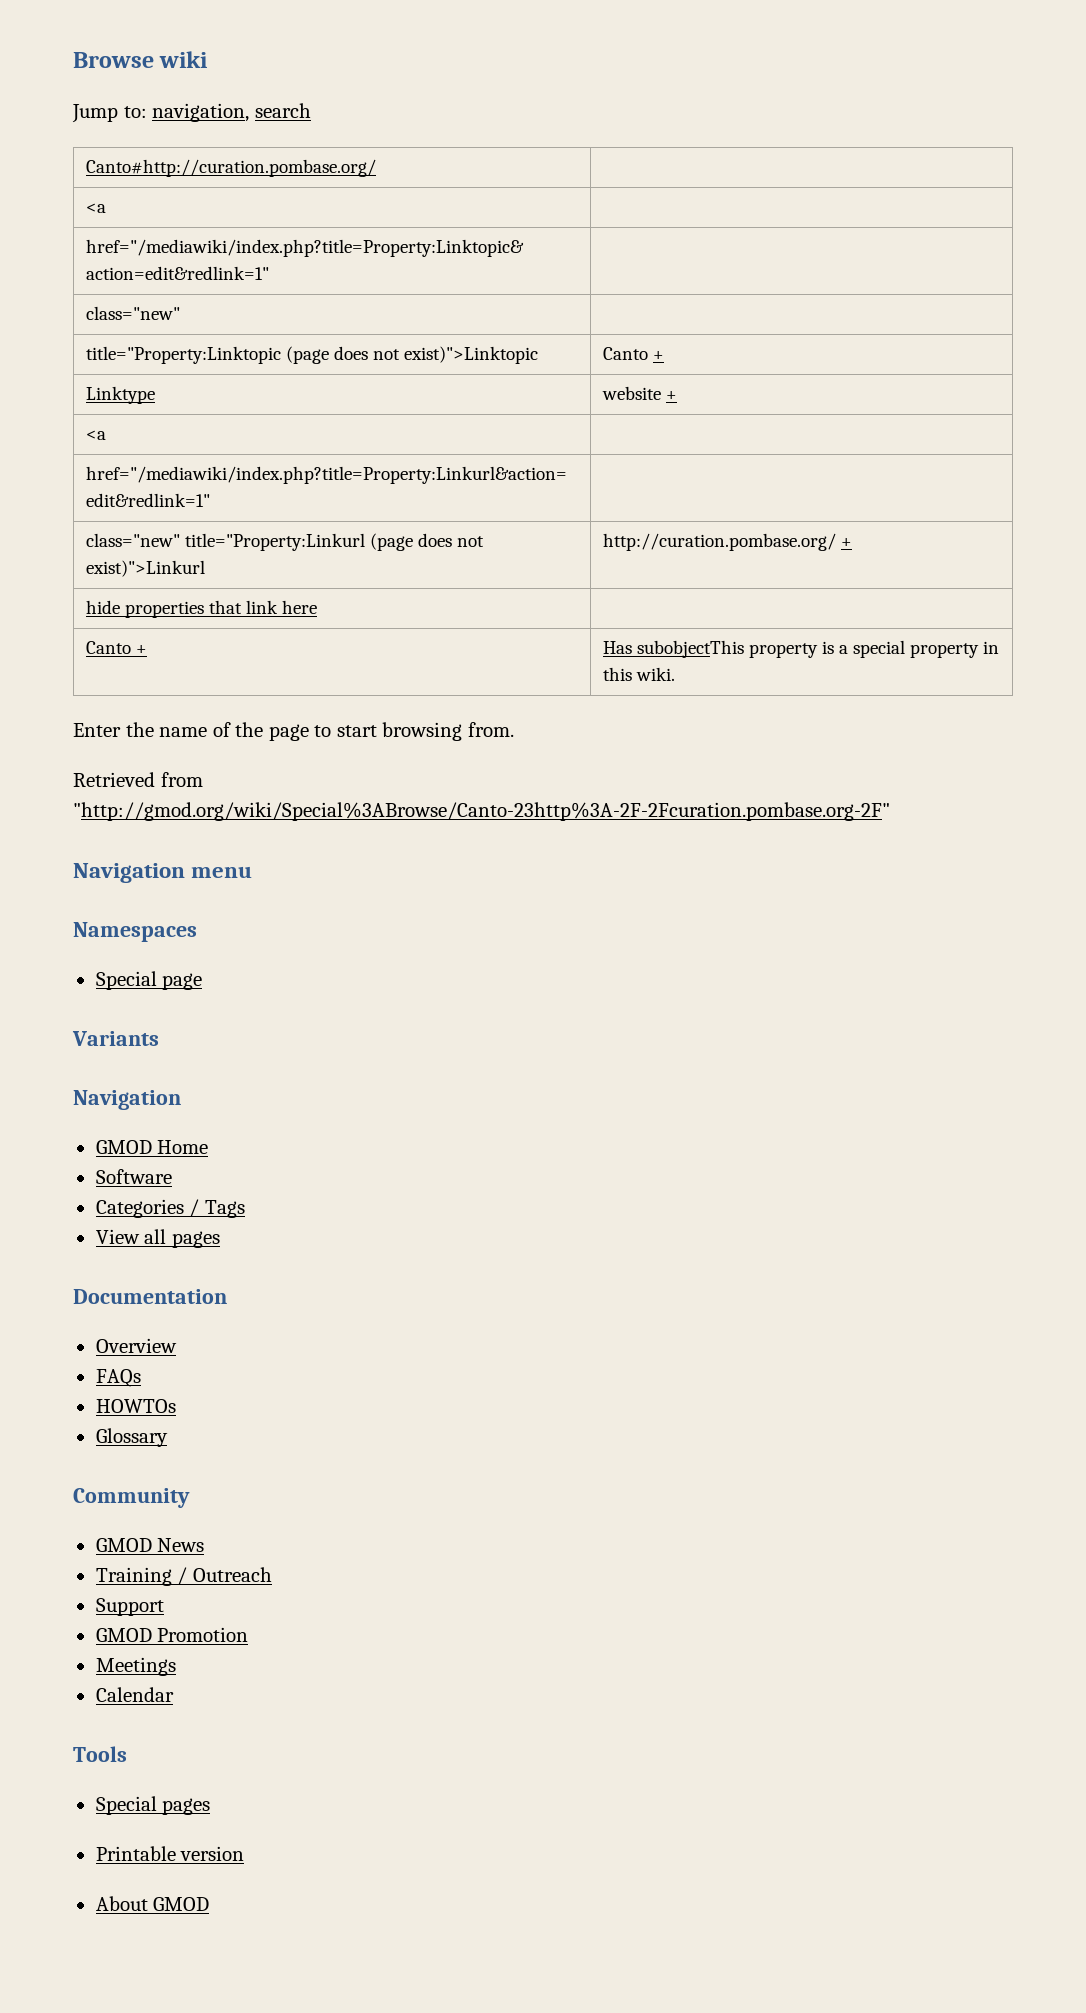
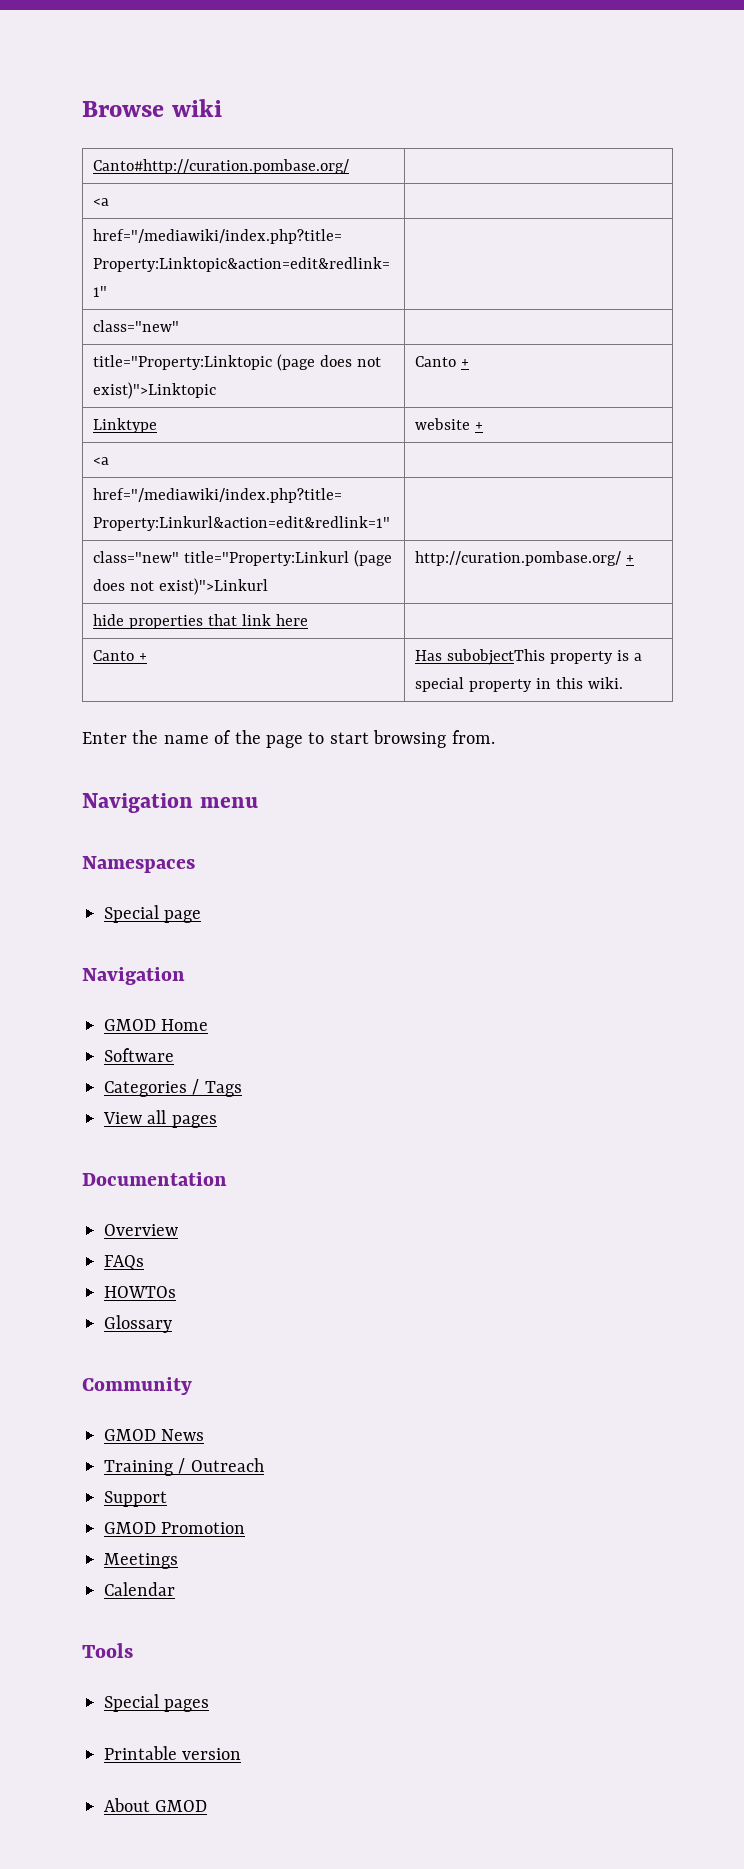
- Jump to: navigation, search
- Retrieved from "http://gmod.org/wiki/Special%3ABrowse/Canto-23http%3A-2F-2Fcuration.pombase.org-2F"
- Variants

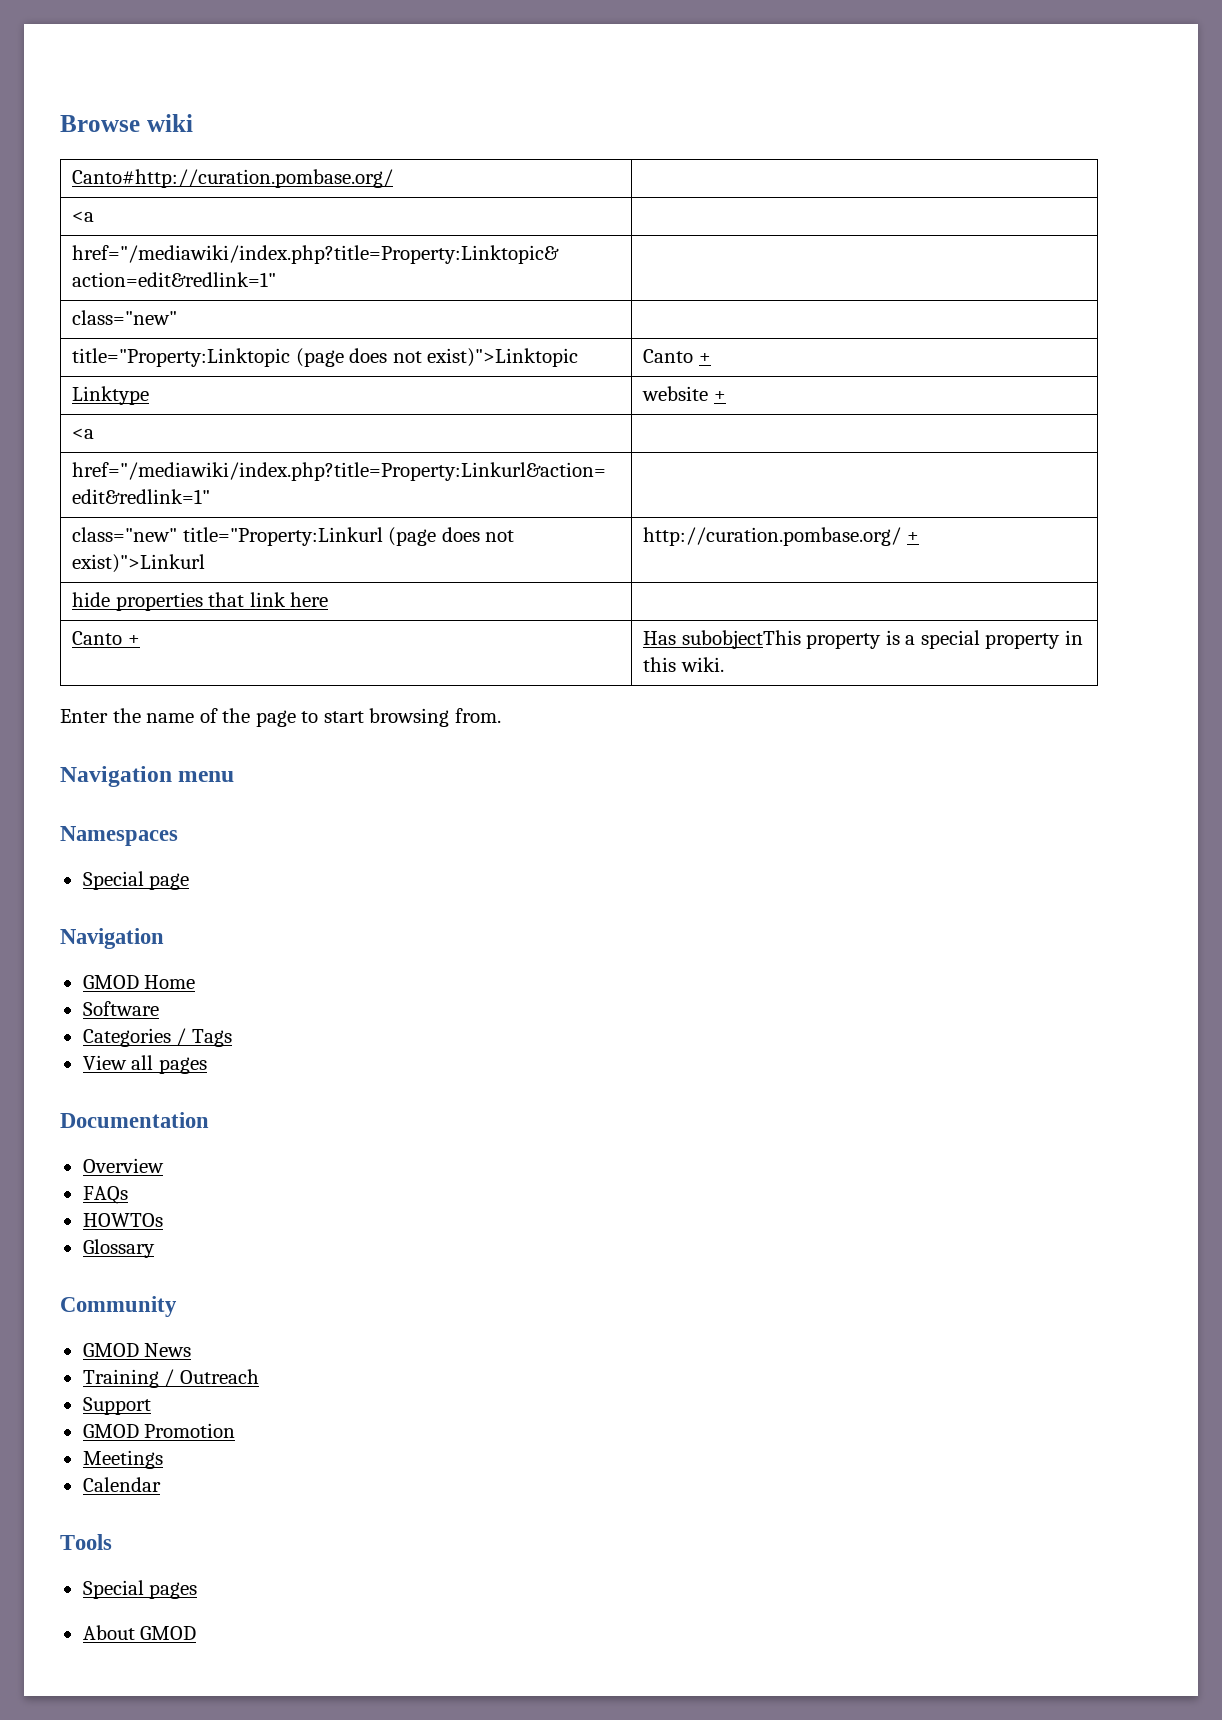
- Printable version

